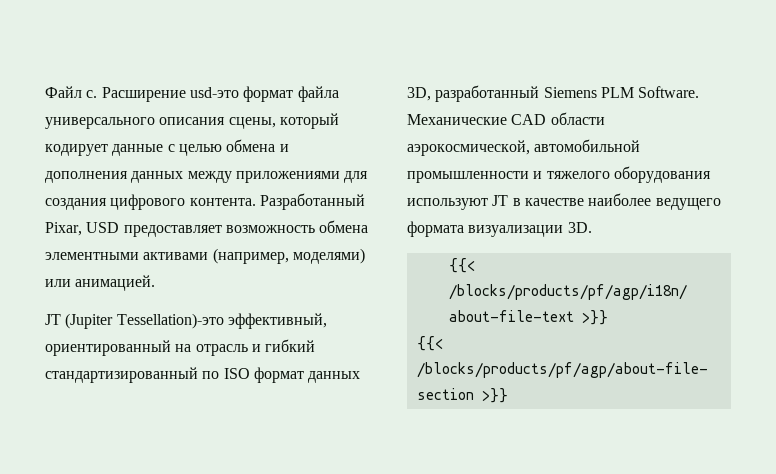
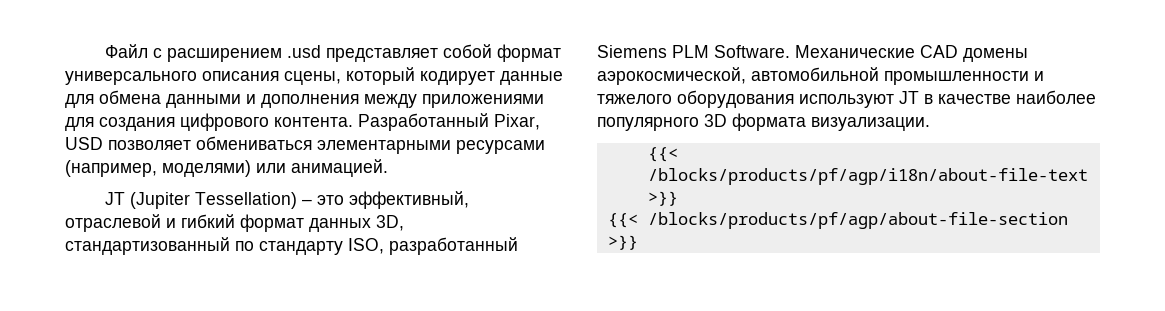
- Файл с. Расширение usd-это формат файла универсального описания сцены, который кодирует данные с целью обмена и дополнения данных между приложениями для создания цифрового контента.
+ Файл с расширением .usd представляет собой формат универсального описания сцены, который кодирует данные для обмена данными и дополнения между приложениями для создания цифрового контента.
- Разработанный Pixar, USD предоставляет возможность обмена элементными активами (например, моделями) или анимацией.
+ Разработанный Pixar, USD позволяет обмениваться элементарными ресурсами (например, моделями) или анимацией.
- JT (Jupiter Tessellation)-это эффективный, ориентированный на отрасль и гибкий стандартизированный по ISO формат данных 3D, разработанный Siemens PLM Software.
+ JT (Jupiter Tessellation) – это эффективный, отраслевой и гибкий формат данных 3D, стандартизованный по стандарту ISO, разработанный Siemens PLM Software.
- Механические CAD области аэрокосмической, автомобильной промышленности и тяжелого оборудования используют JT в качестве наиболее ведущего формата визуализации 3D.
+ Механические CAD домены аэрокосмической, автомобильной промышленности и тяжелого оборудования используют JT в качестве наиболее популярного 3D формата визуализации.

